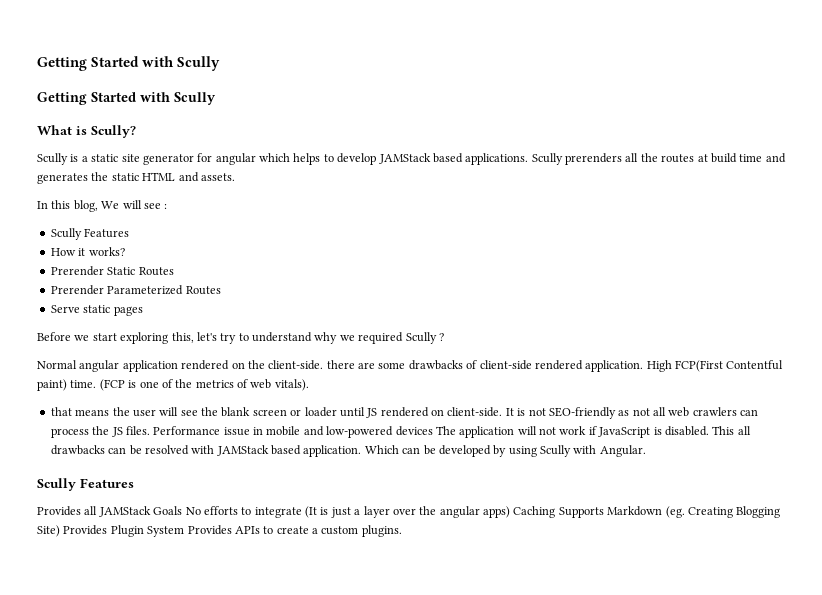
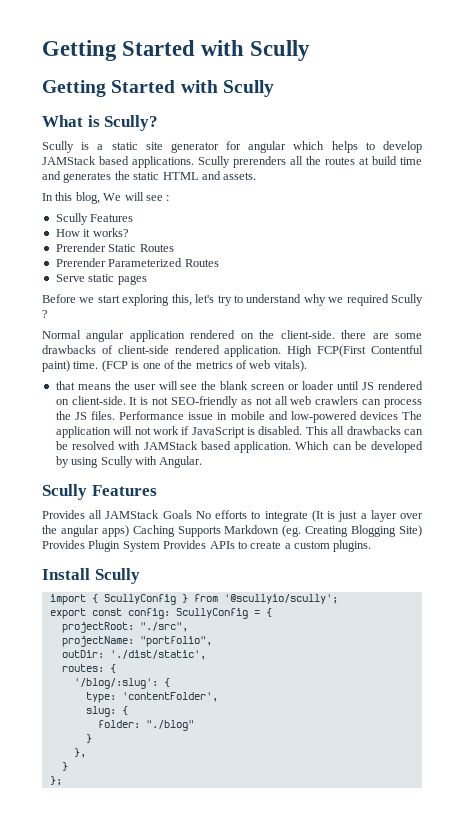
+ Install Scully
+ import { ScullyConfig } from '@scullyio/scully';
+ export const config: ScullyConfig = {
+ projectRoot: "./src",
+ projectName: "portfolio",
+ outDir: './dist/static',
+ routes: {
+ '/blog/:slug': {
+ type: 'contentFolder',
+ slug: {
+ folder: "./blog"
+ }
+ },
+ }
+ };

